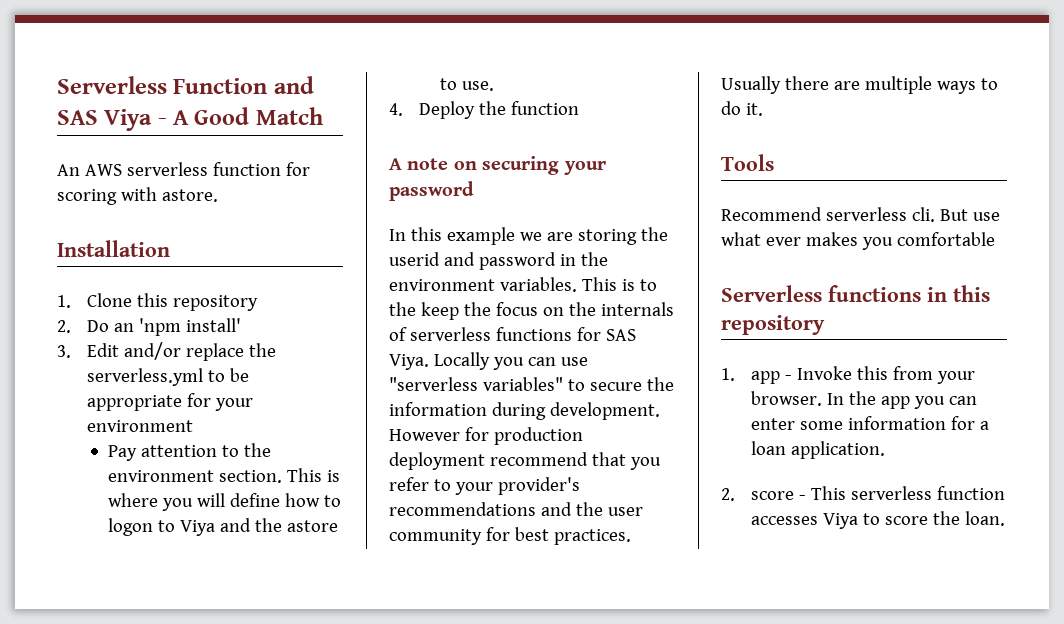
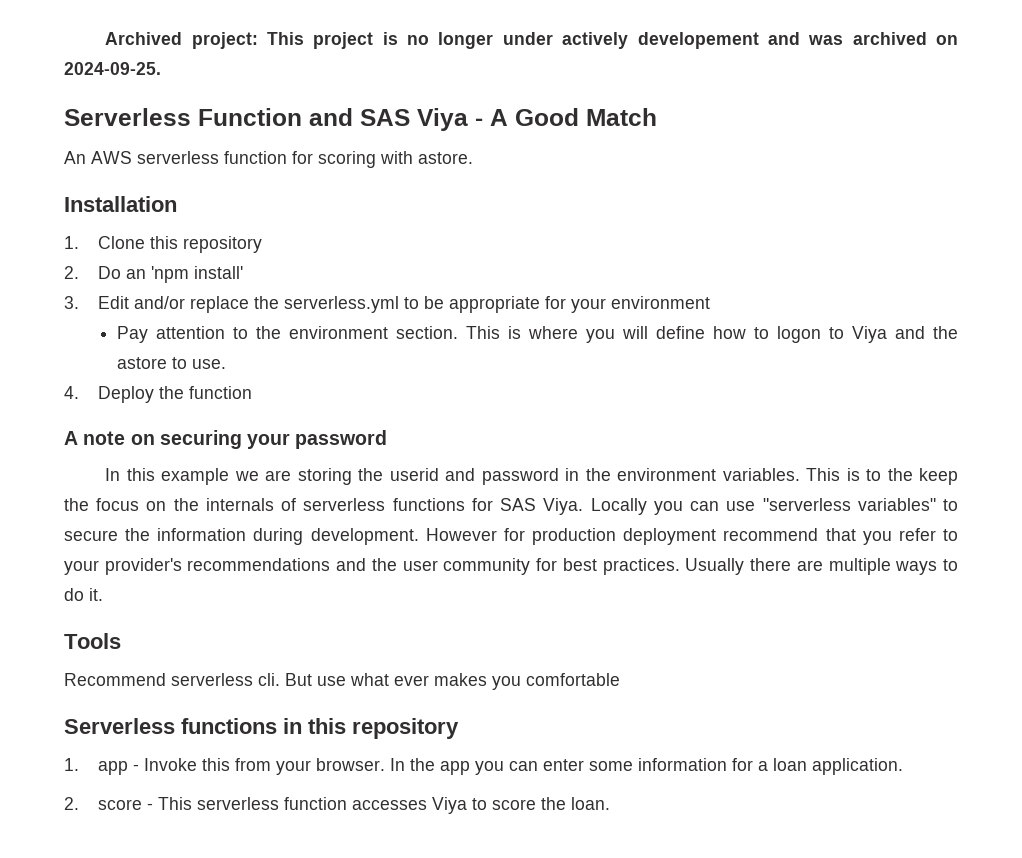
+ Archived project: This project is no longer under actively developement and was archived on 2024-09-25.

